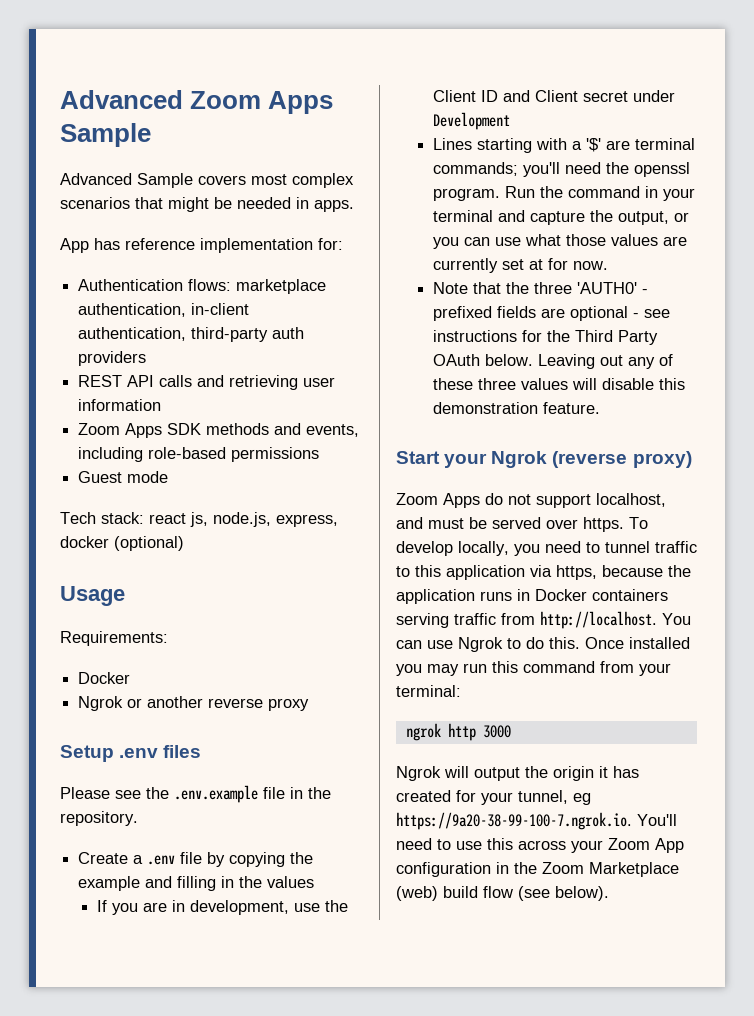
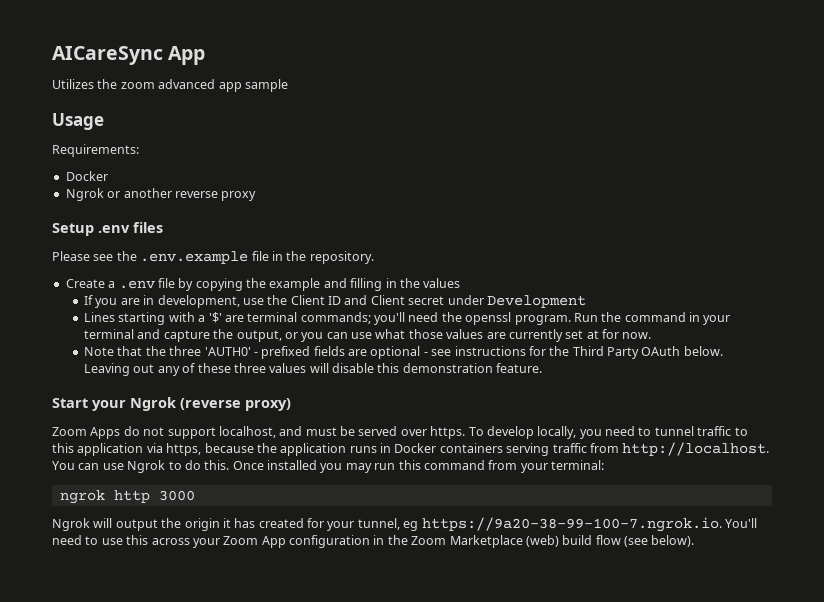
- Advanced Zoom Apps Sample
- Advanced Sample covers most complex scenarios that might be needed in apps.
- App has reference implementation for:
- Authentication flows: marketplace authentication, in-client authentication, third-party auth providers
- REST API calls and retrieving user information
- Zoom Apps SDK methods and events, including role-based permissions
- Guest mode
- Tech stack: react js, node.js, express, docker (optional)
+ AICareSync App
+ Utilizes the zoom advanced app sample

